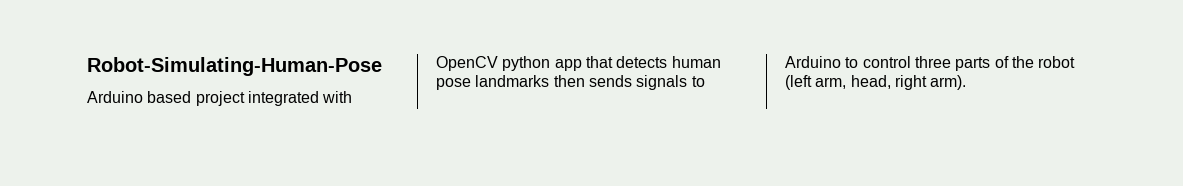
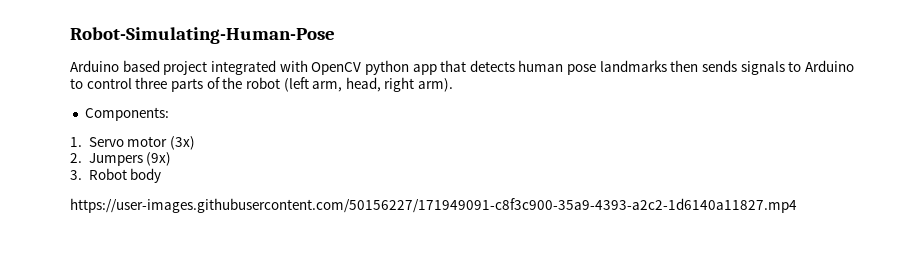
+ Components:
+ 1. Servo motor (3x)
+ 2. Jumpers (9x)
+ 3. Robot body
+ https://user-images.githubusercontent.com/50156227/171949091-c8f3c900-35a9-4393-a2c2-1d6140a11827.mp4

